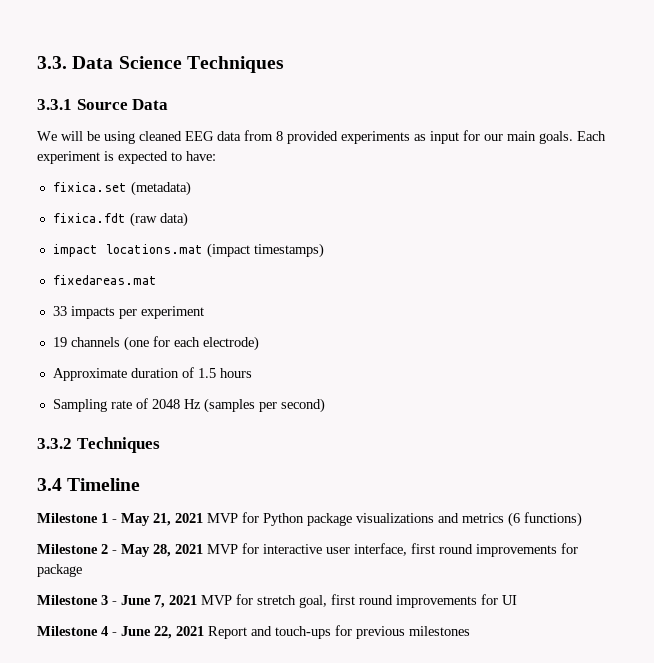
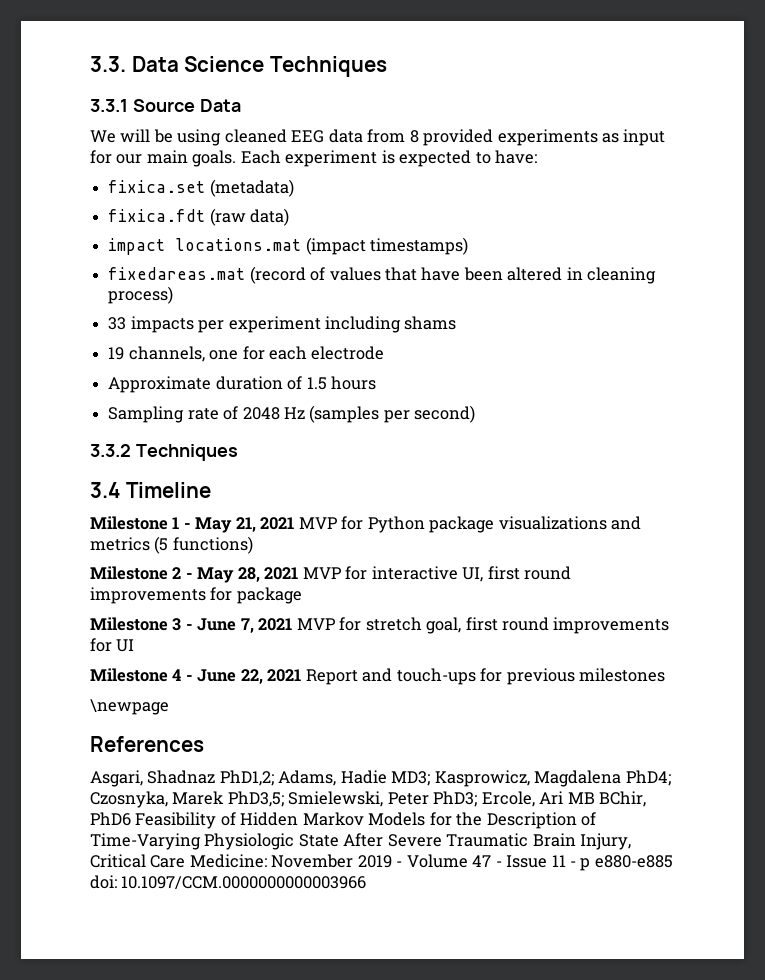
- fixedareas.mat
+ fixedareas.mat (record of values that have been altered in cleaning process)
- 33 impacts per experiment
+ 33 impacts per experiment including shams
- 19 channels (one for each electrode)
+ 19 channels, one for each electrode
- Milestone 1 - May 21, 2021 MVP for Python package visualizations and metrics (6 functions)
+ Milestone 1 - May 21, 2021 MVP for Python package visualizations and metrics (5 functions)
- Milestone 2 - May 28, 2021 MVP for interactive user interface, first round improvements for package
+ Milestone 2 - May 28, 2021 MVP for interactive UI, first round improvements for package
+ \newpage
+ References
+ Asgari, Shadnaz PhD1,2; Adams, Hadie MD3; Kasprowicz, Magdalena PhD4; Czosnyka, Marek PhD3,5; Smielewski, Peter PhD3; Ercole, Ari MB BChir, PhD6 Feasibility of Hidden Markov Models for the Description of Time-Varying Physiologic State After Severe Traumatic Brain Injury, Critical Care Medicine: November 2019 - Volume 47 - Issue 11 - p e880-e885 doi: 10.1097/CCM.0000000000003966

